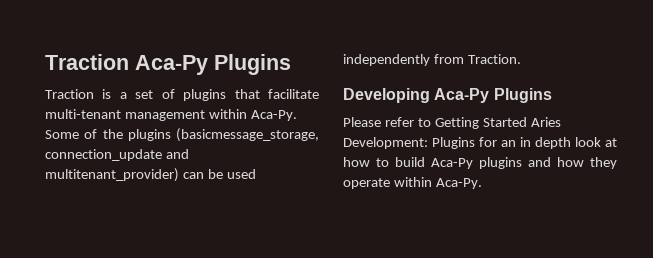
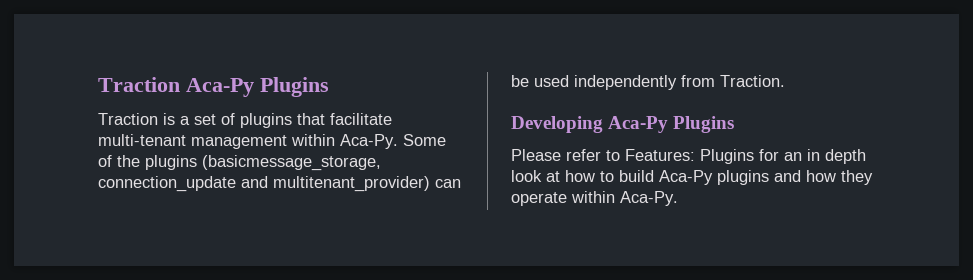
- Please refer to Getting Started Aries Development: Plugins for an in depth look at how to build Aca-Py plugins and how they operate within Aca-Py.
+ Please refer to Features: Plugins for an in depth look at how to build Aca-Py plugins and how they operate within Aca-Py.

